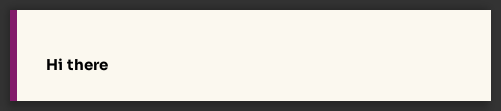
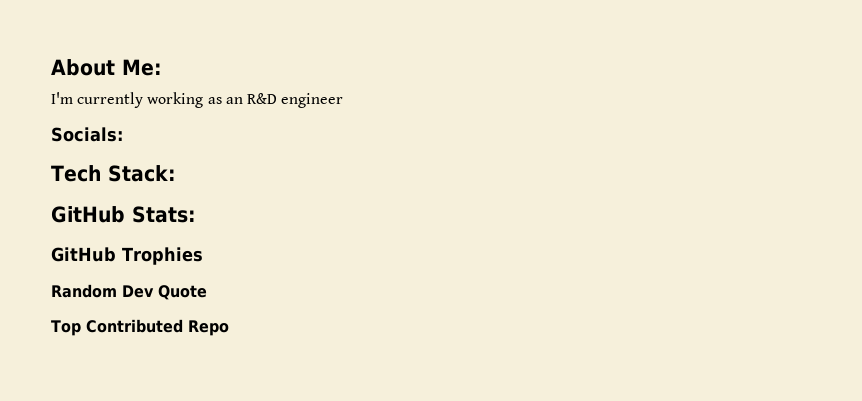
- Hi there
+ About Me:
+ I'm currently working as an R&D engineer
+ Socials:
+ Tech Stack:
+ GitHub Stats:
+ GitHub Trophies
+ Random Dev Quote
+ Top Contributed Repo

